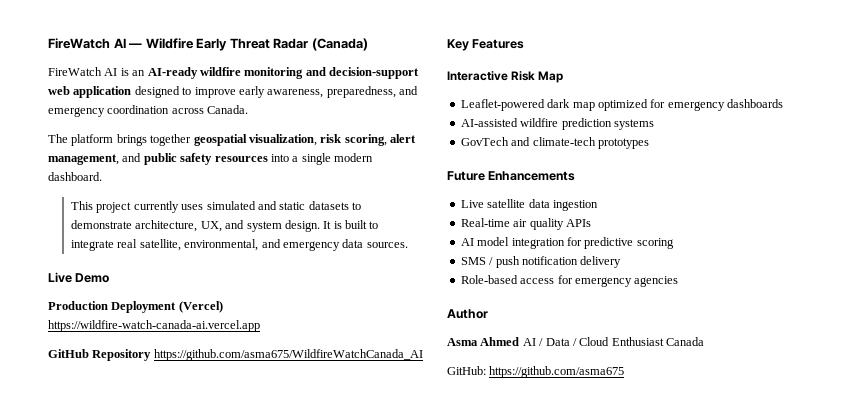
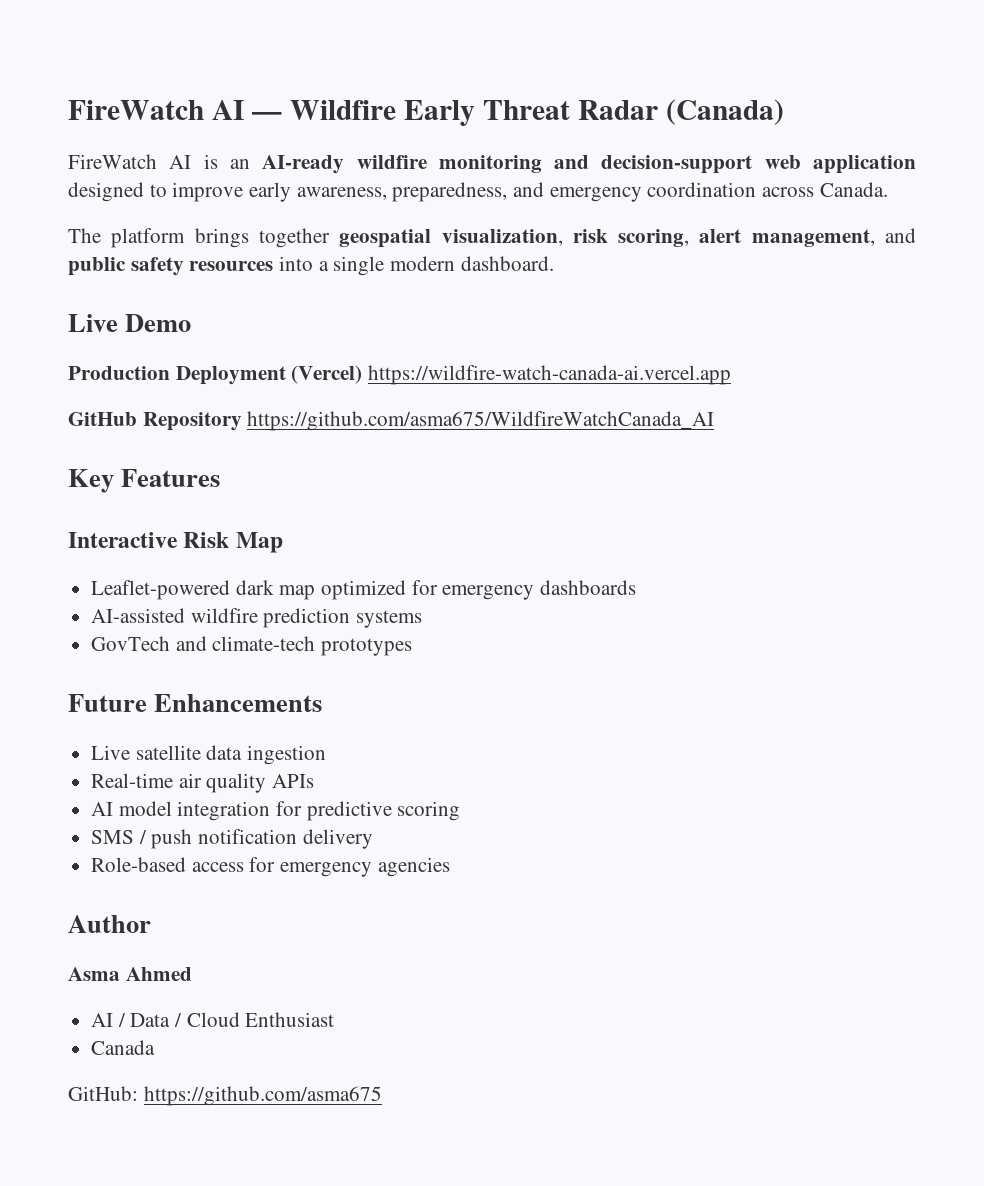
- This project currently uses simulated and static datasets to demonstrate architecture, UX, and system design. It is built to integrate real satellite, environmental, and emergency data sources.
- Asma Ahmed AI / Data / Cloud Enthusiast Canada
+ Asma Ahmed
+ AI / Data / Cloud Enthusiast
+ Canada

